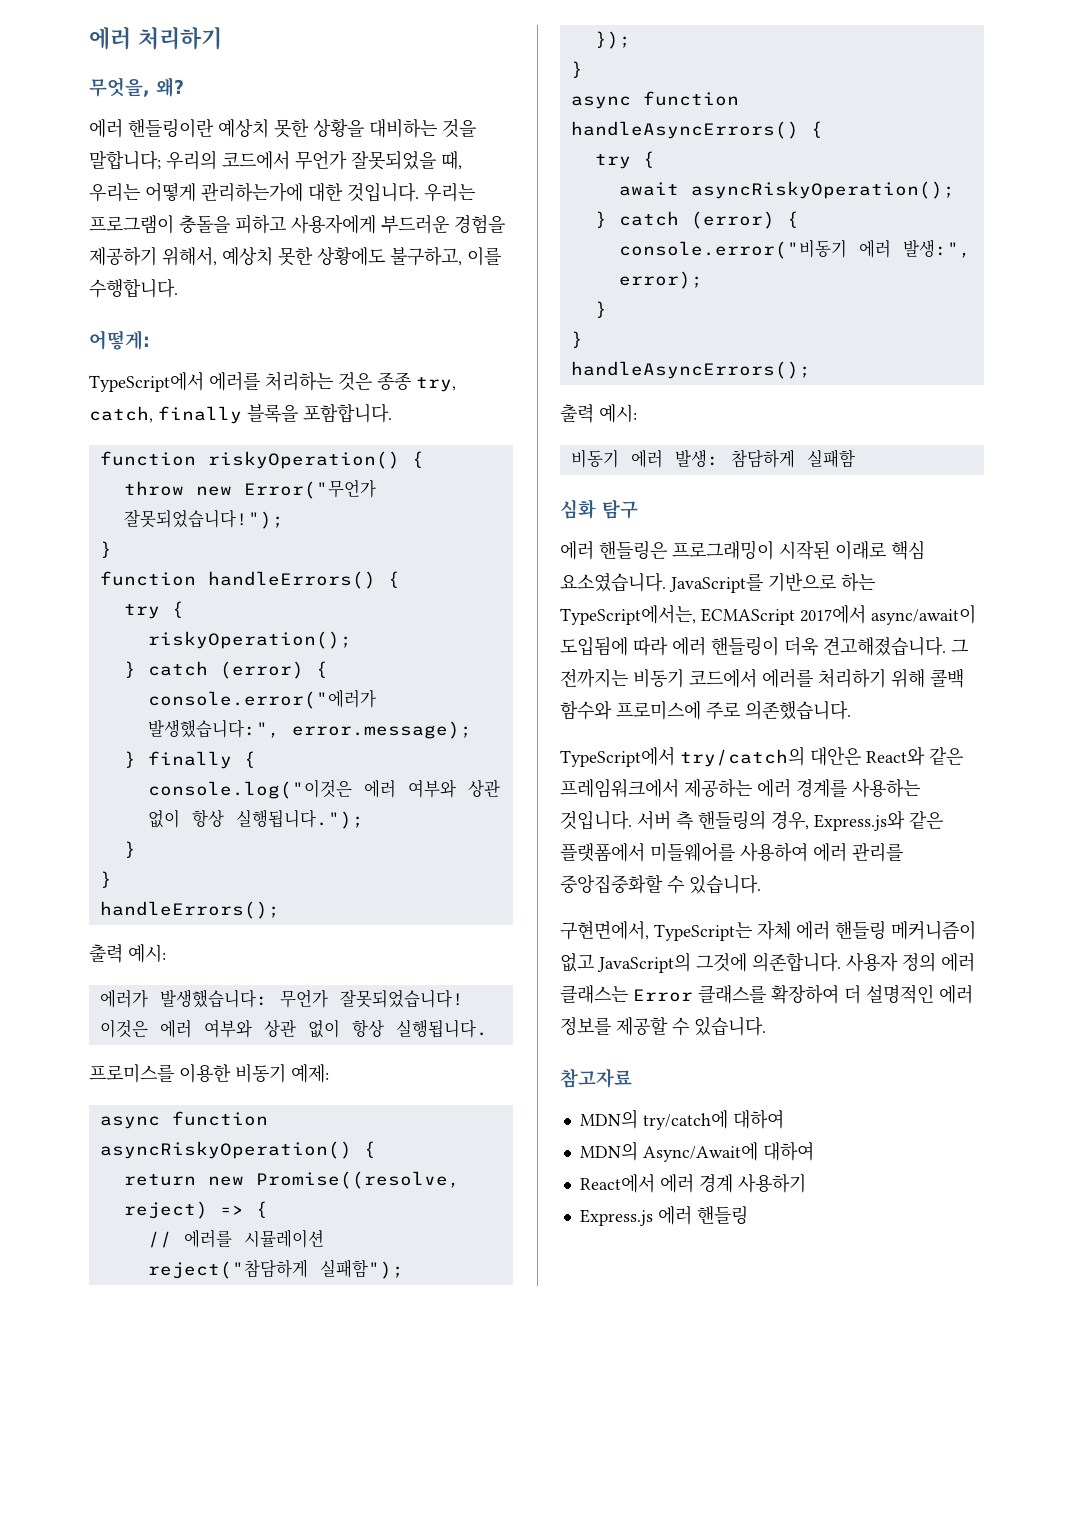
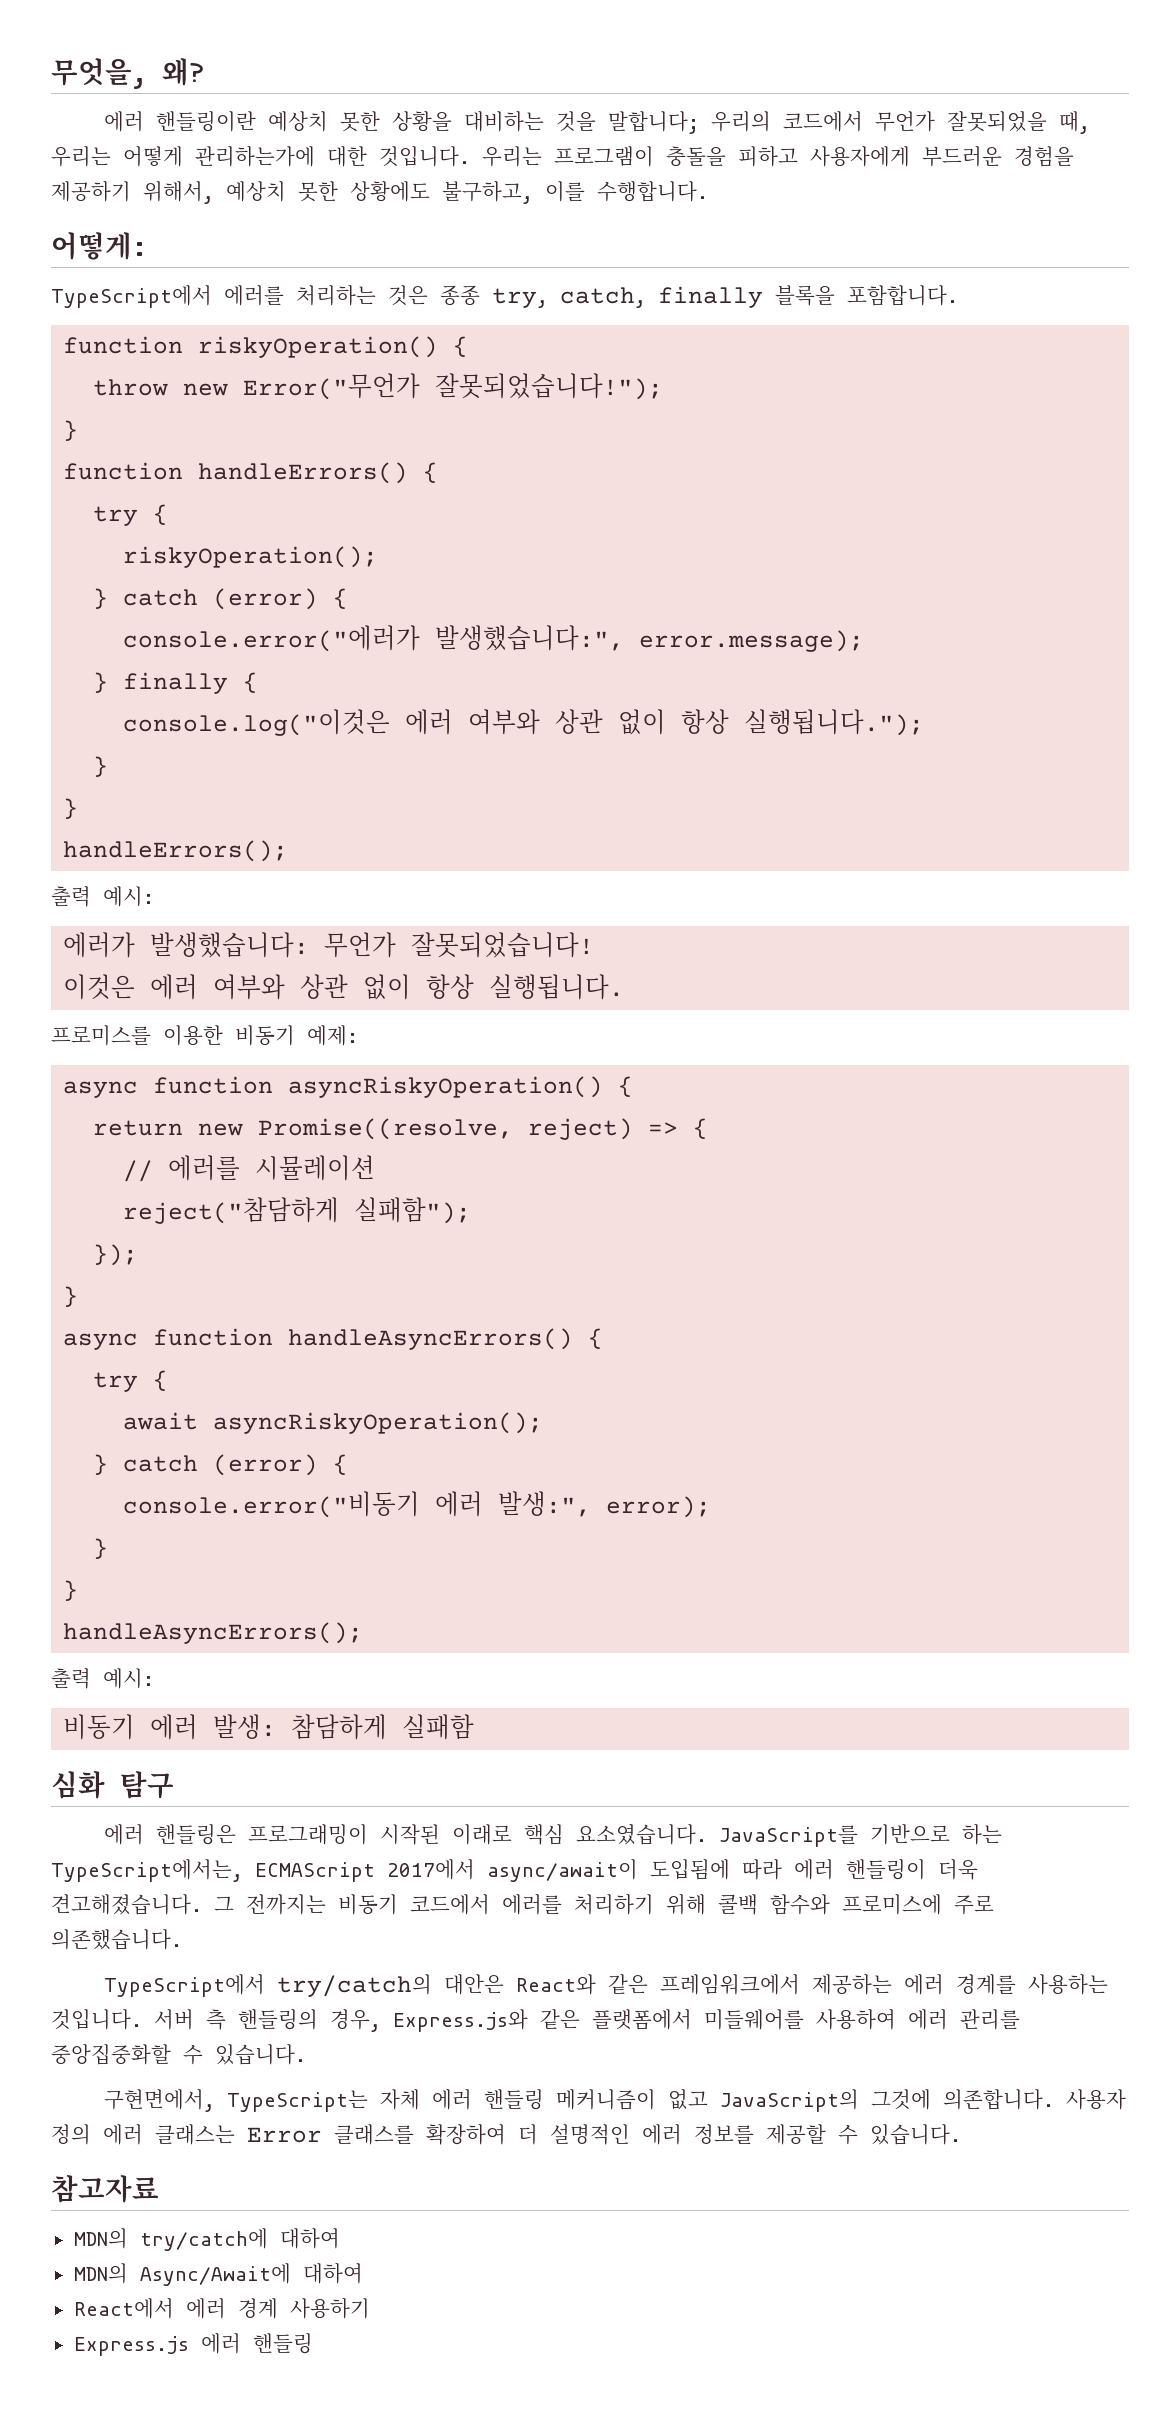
- 에러 처리하기

